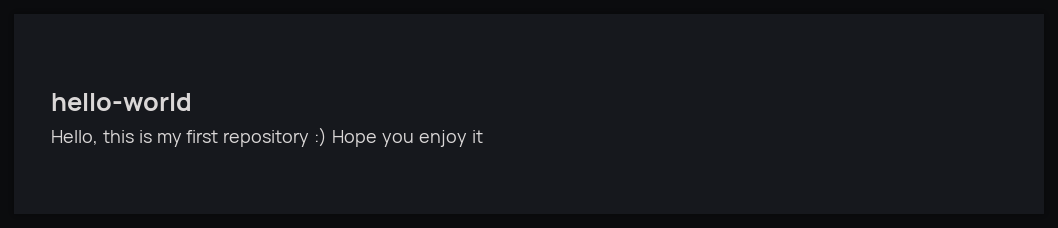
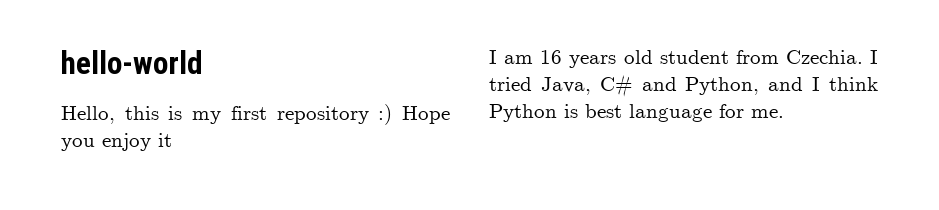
+ I am 16 years old student from Czechia. I tried Java, C# and Python, and I think Python is best language for me.

